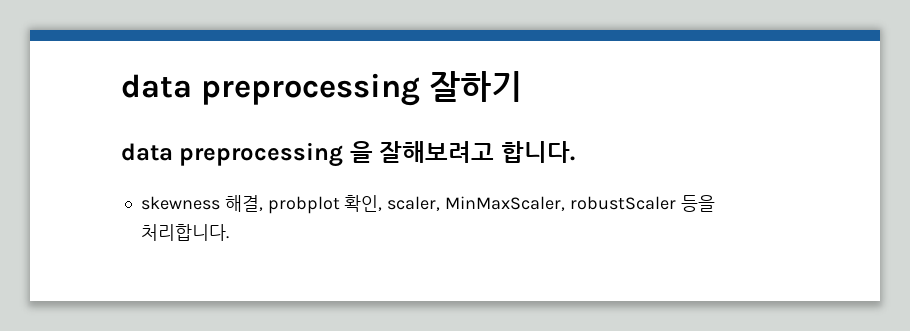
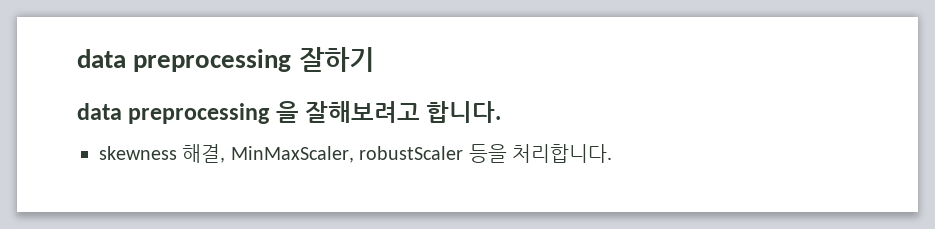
- skewness 해결, probplot 확인, scaler, MinMaxScaler, robustScaler 등을 처리합니다.
+ skewness 해결, MinMaxScaler, robustScaler 등을 처리합니다.

